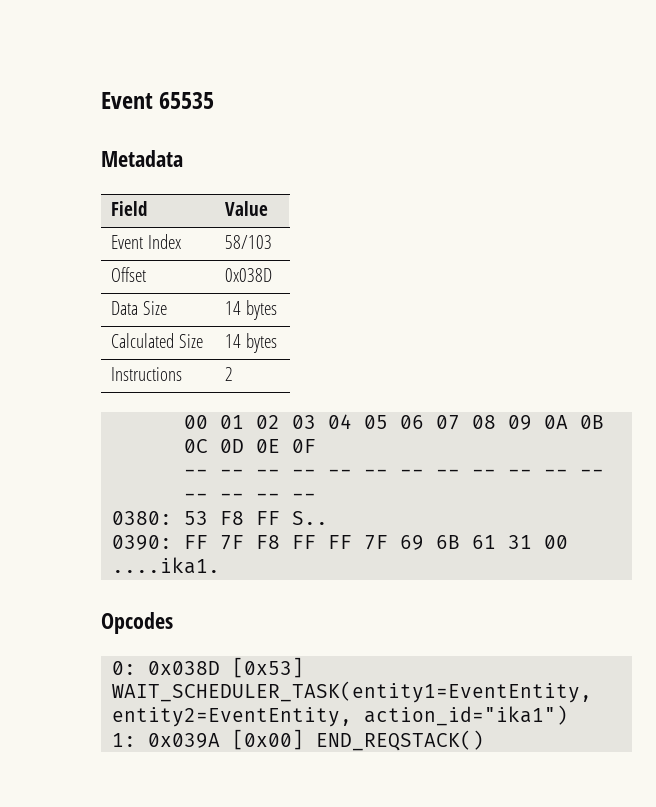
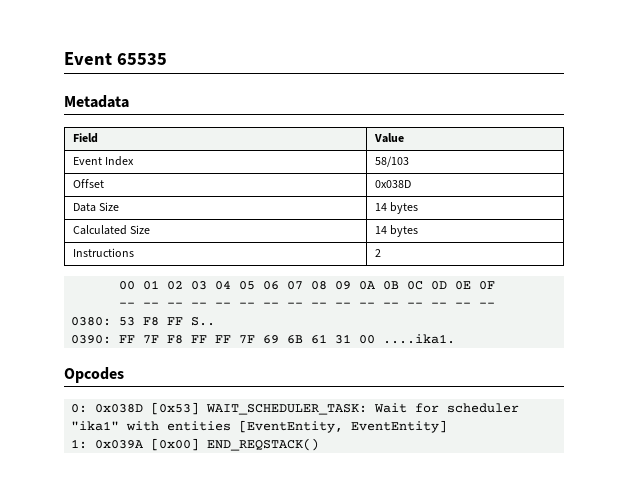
- 0: 0x038D [0x53] WAIT_SCHEDULER_TASK(entity1=EventEntity, entity2=EventEntity, action_id="ika1")
+ 0: 0x038D [0x53] WAIT_SCHEDULER_TASK: Wait for scheduler "ika1" with entities [EventEntity, EventEntity]

